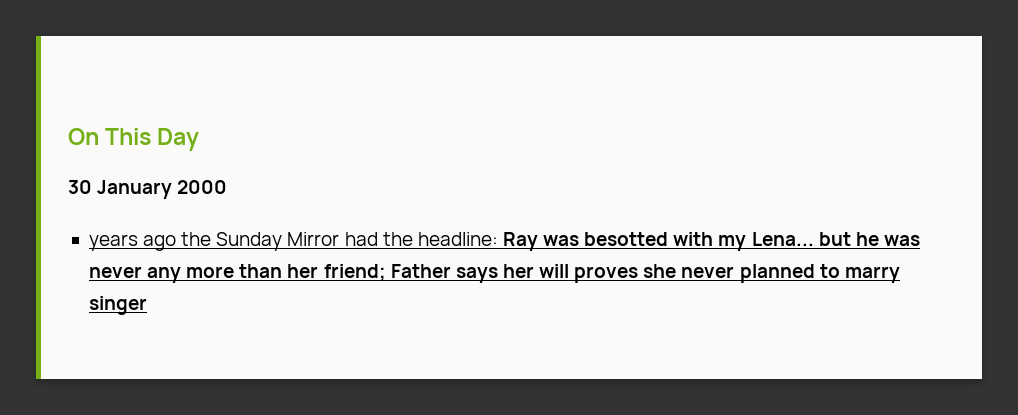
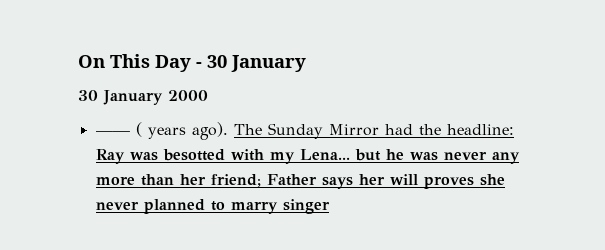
- On This Day
+ On This Day - 30 January
- years ago the Sunday Mirror had the headline: Ray was besotted with my Lena... but he was never any more than her friend; Father says her will proves she never planned to marry singer
+ —— ( years ago). The Sunday Mirror had the headline: Ray was besotted with my Lena... but he was never any more than her friend; Father says her will proves she never planned to marry singer

